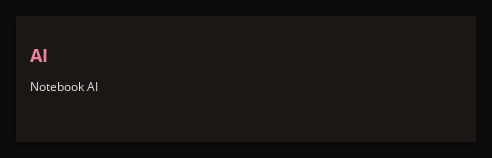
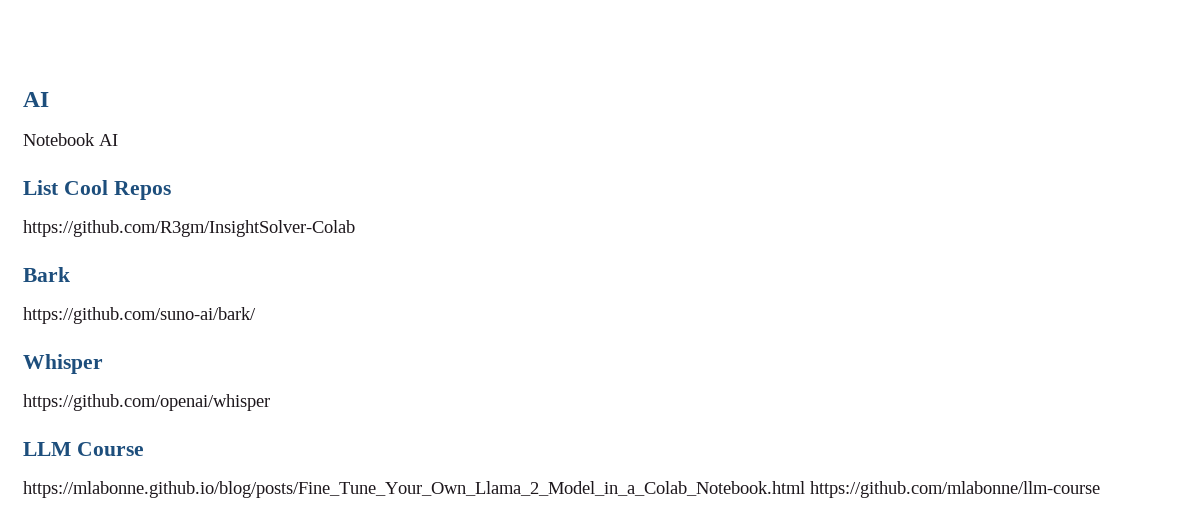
+ List Cool Repos
+ https://github.com/R3gm/InsightSolver-Colab
+ Bark
+ https://github.com/suno-ai/bark/
+ Whisper
+ https://github.com/openai/whisper
+ LLM Course
+ https://mlabonne.github.io/blog/posts/Fine_Tune_Your_Own_Llama_2_Model_in_a_Colab_Notebook.html https://github.com/mlabonne/llm-course

